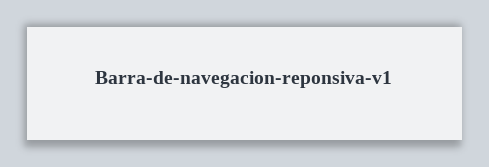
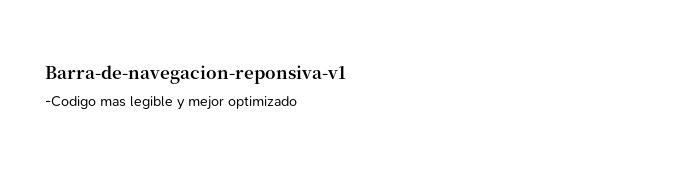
+ -Codigo mas legible y mejor optimizado

